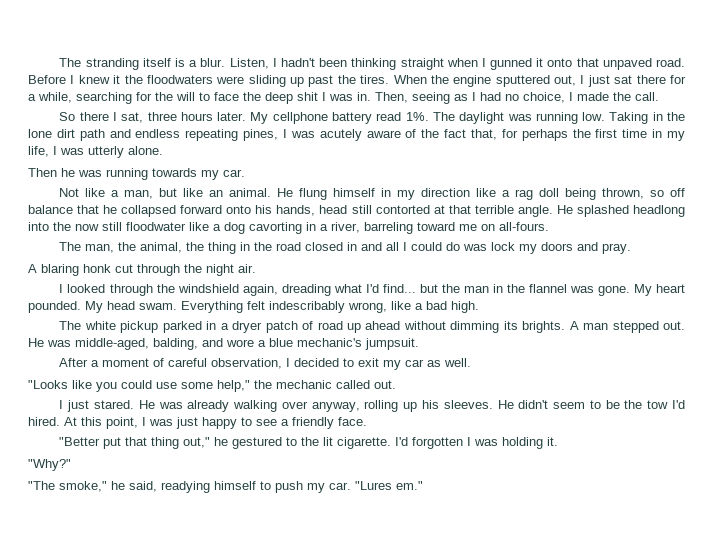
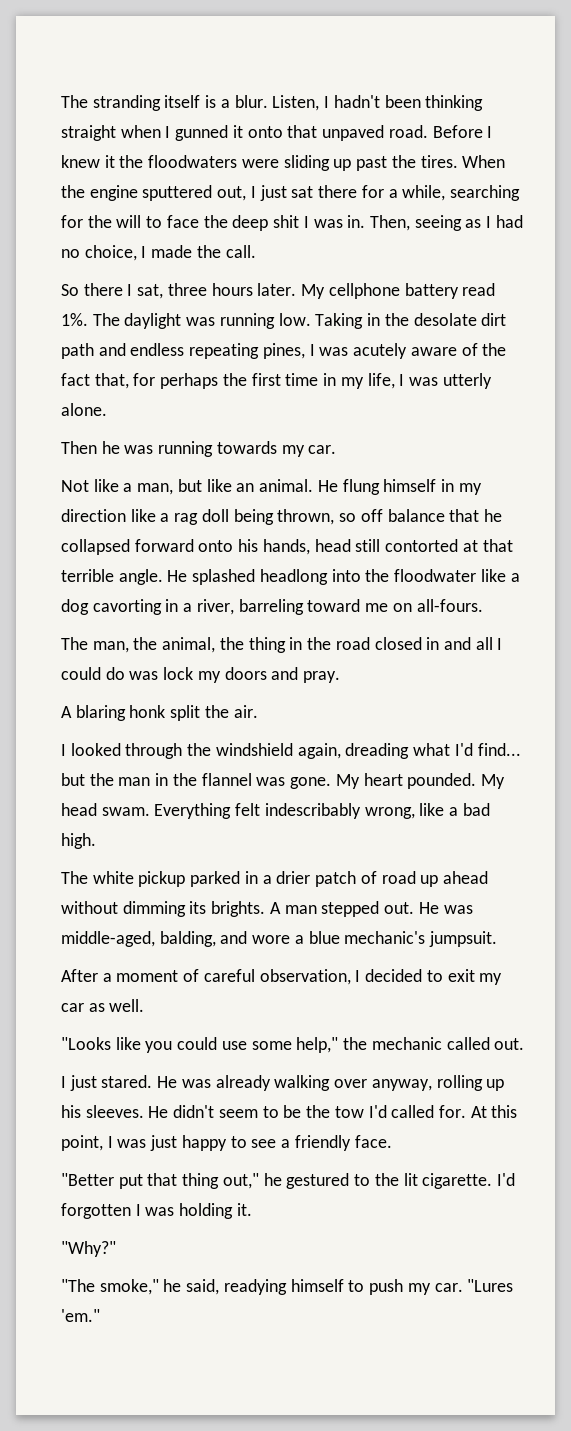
- Taking in the lone dirt path and endless repeating pines, I was acutely aware of the fact that, for perhaps the first time in my life, I was utterly alone.
+ Taking in the desolate dirt path and endless repeating pines, I was acutely aware of the fact that, for perhaps the first time in my life, I was utterly alone.
- He splashed headlong into the now still floodwater like a dog cavorting in a river, barreling toward me on all-fours.
+ He splashed headlong into the floodwater like a dog cavorting in a river, barreling toward me on all-fours.
- A blaring honk cut through the night air.
+ A blaring honk split the air.
- The white pickup parked in a dryer patch of road up ahead without dimming its brights.
+ The white pickup parked in a drier patch of road up ahead without dimming its brights.
- He didn't seem to be the tow I'd hired.
+ He didn't seem to be the tow I'd called for.
- "Lures em."
+ "Lures 'em."

